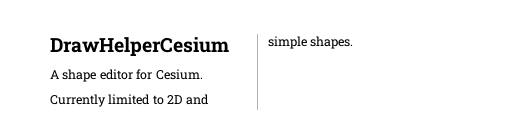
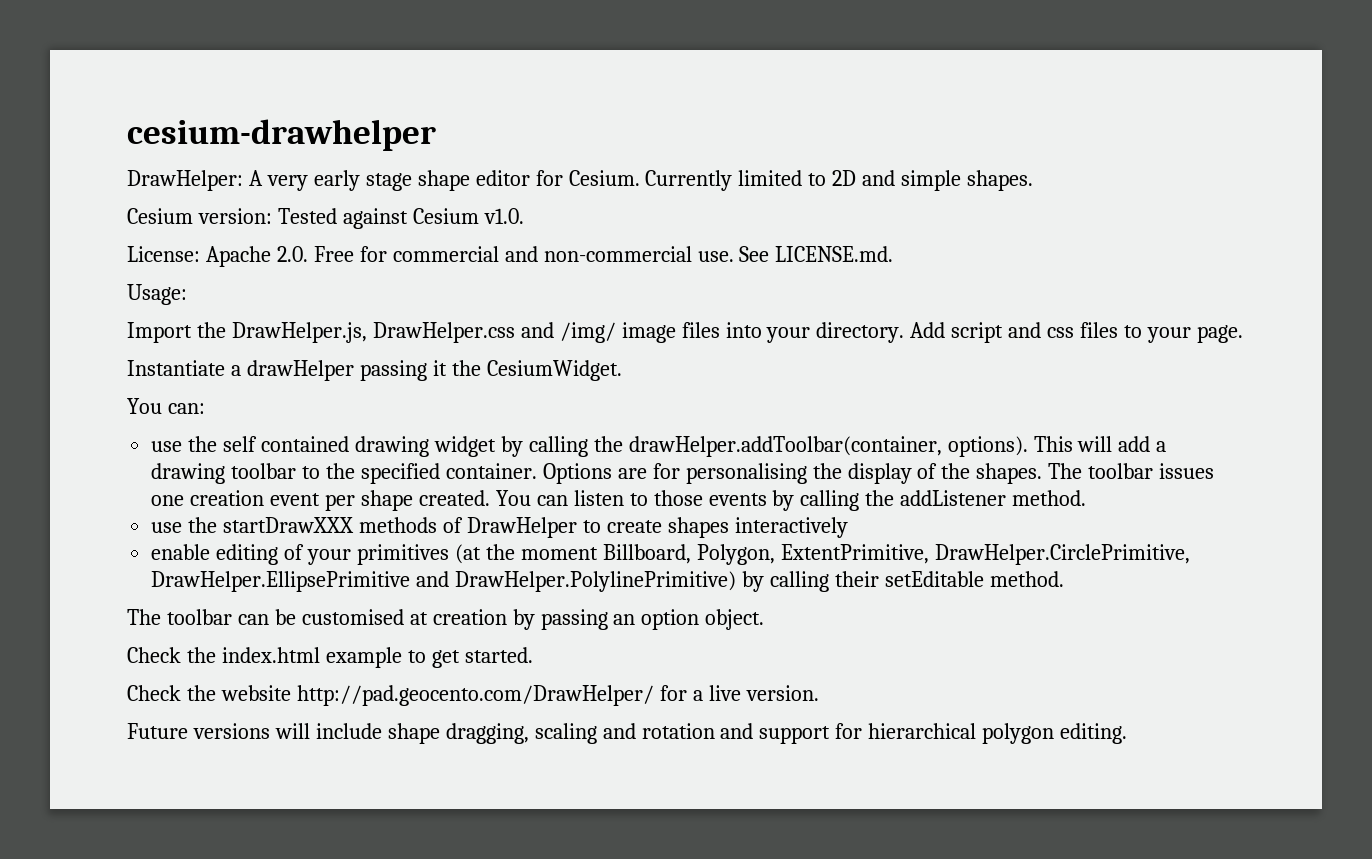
- DrawHelperCesium
- A shape editor for Cesium.
- Currently limited to 2D and simple shapes.
+ cesium-drawhelper
+ DrawHelper: A very early stage shape editor for Cesium. Currently limited to 2D and simple shapes.
+ Cesium version: Tested against Cesium v1.0.
+ License: Apache 2.0. Free for commercial and non-commercial use. See LICENSE.md.
+ Usage:
+ Import the DrawHelper.js, DrawHelper.css and /img/ image files into your directory. Add script and css files to your page.
+ Instantiate a drawHelper passing it the CesiumWidget.
+ You can:
+ use the self contained drawing widget by calling the drawHelper.addToolbar(container, options). This will add a drawing toolbar to the specified container. Options are for personalising the display of the shapes. The toolbar issues one creation event per shape created. You can listen to those events by calling the addListener method.
+ use the startDrawXXX methods of DrawHelper to create shapes interactively
+ enable editing of your primitives (at the moment Billboard, Polygon, ExtentPrimitive, DrawHelper.CirclePrimitive, DrawHelper.EllipsePrimitive and DrawHelper.PolylinePrimitive) by calling their setEditable method.
+ The toolbar can be customised at creation by passing an option object.
+ Check the index.html example to get started.
+ Check the website http://pad.geocento.com/DrawHelper/ for a live version.
+ Future versions will include shape dragging, scaling and rotation and support for hierarchical polygon editing.

